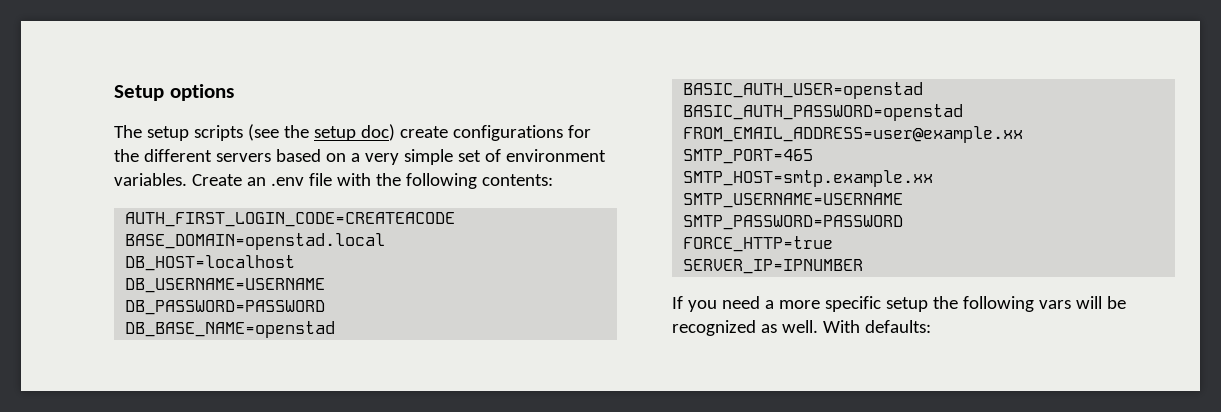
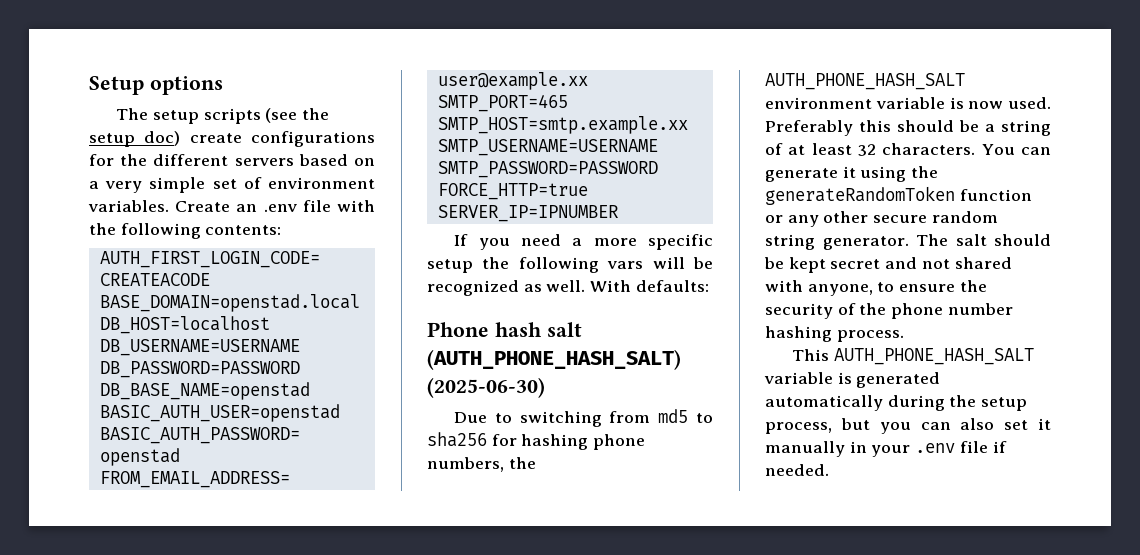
+ Phone hash salt (AUTH_PHONE_HASH_SALT) (2025-06-30)
+ Due to switching from md5 to sha256 for hashing phone numbers, the AUTH_PHONE_HASH_SALT environment variable is now used. Preferably this should be a string of at least 32 characters. You can generate it using the generateRandomToken function or any other secure random string generator. The salt should be kept secret and not shared with anyone, to ensure the security of the phone number hashing process.
+ This AUTH_PHONE_HASH_SALT variable is generated automatically during the setup process, but you can also set it manually in your .env file if needed.

